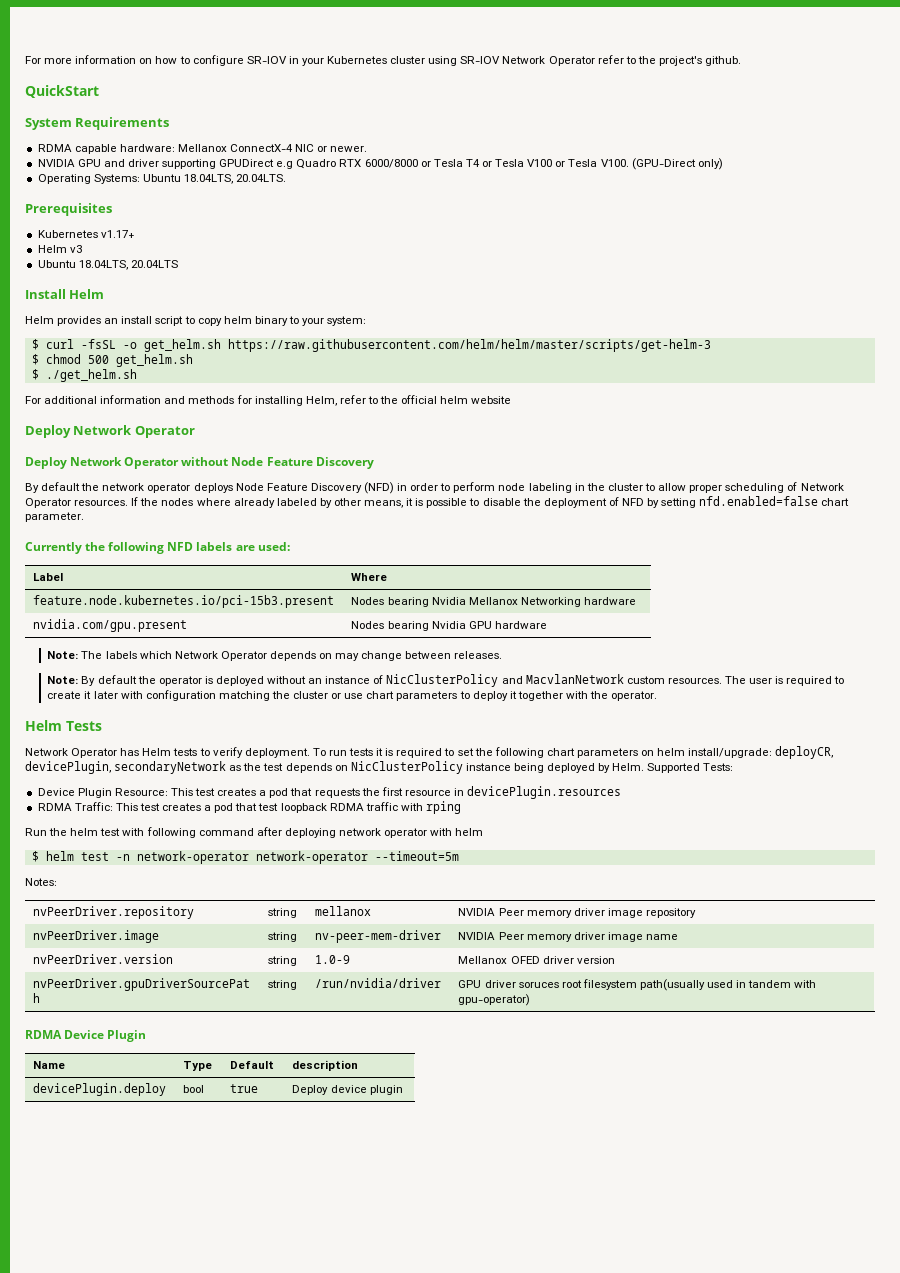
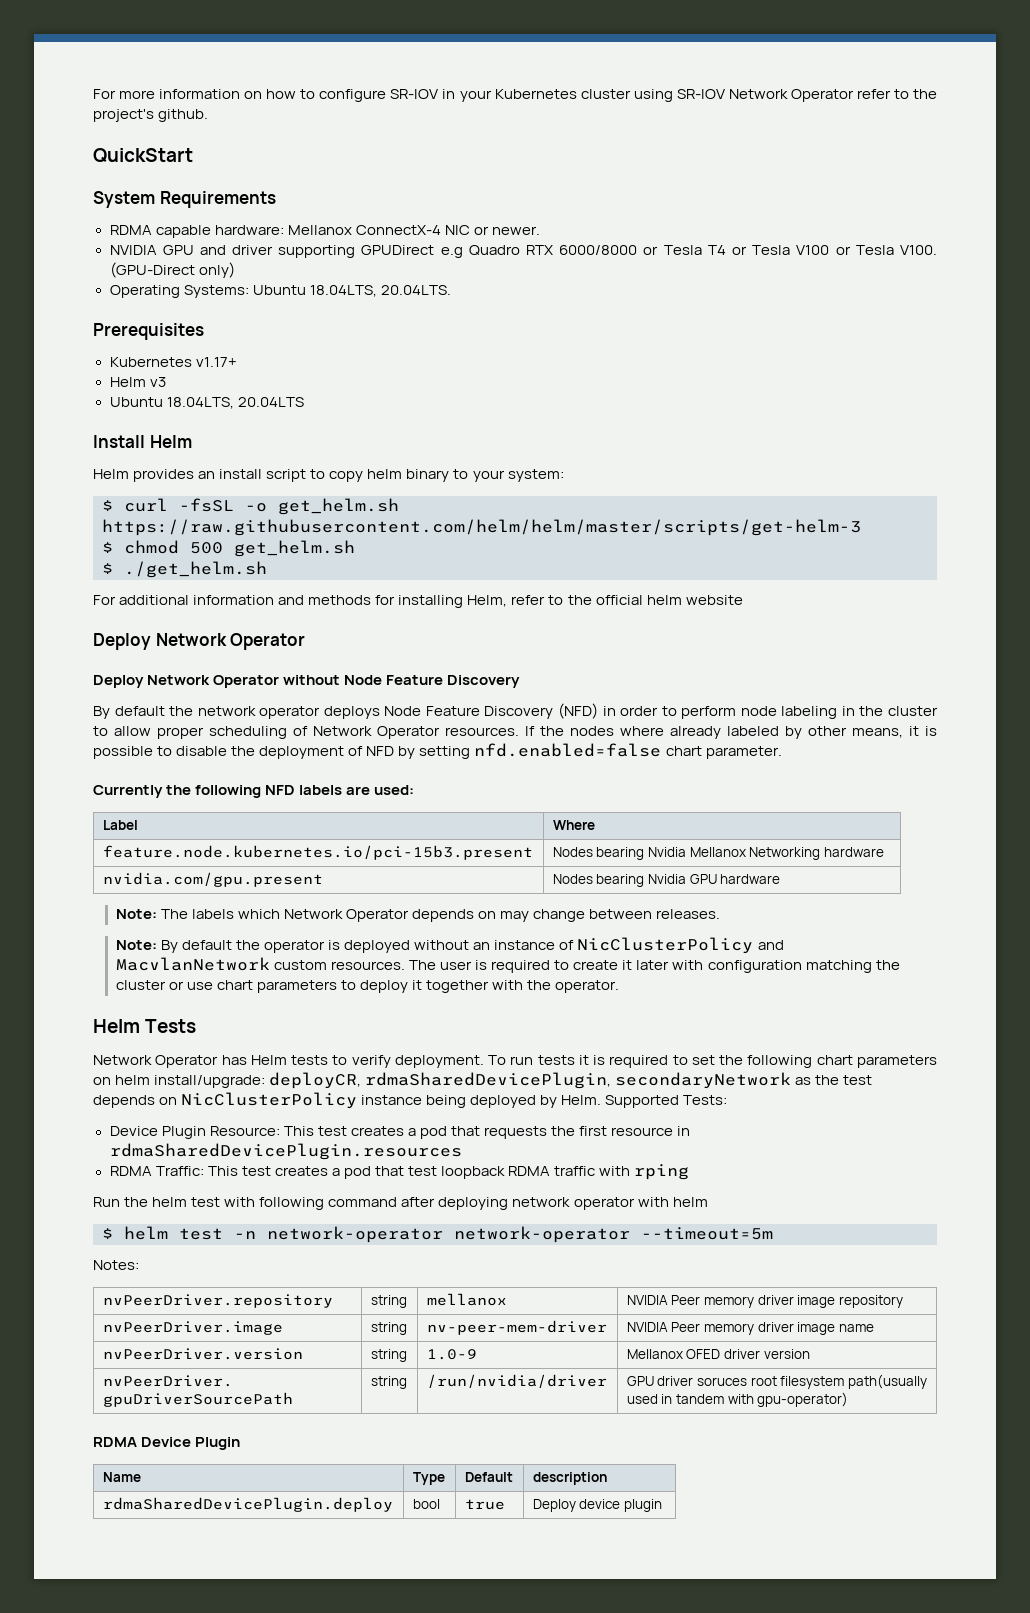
- To run tests it is required to set the following chart parameters on helm install/upgrade: deployCR, devicePlugin, secondaryNetwork as the test depends on NicClusterPolicy instance being deployed by Helm.
+ To run tests it is required to set the following chart parameters on helm install/upgrade: deployCR, rdmaSharedDevicePlugin, secondaryNetwork as the test depends on NicClusterPolicy instance being deployed by Helm.
- Device Plugin Resource: This test creates a pod that requests the first resource in devicePlugin.resources
+ Device Plugin Resource: This test creates a pod that requests the first resource in rdmaSharedDevicePlugin.resources
- devicePlugin.deploy | bool | true | Deploy device plugin
+ rdmaSharedDevicePlugin.deploy | bool | true | Deploy device plugin

